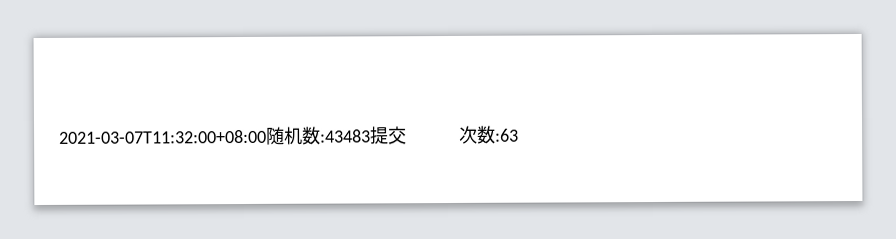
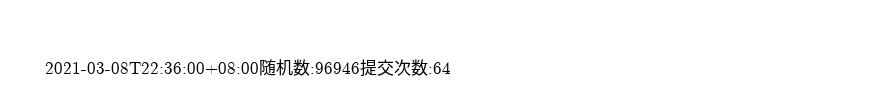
- 2021-03-07T11:32:00+08:00随机数:43483提交次数:63
+ 2021-03-08T22:36:00+08:00随机数:96946提交次数:64

